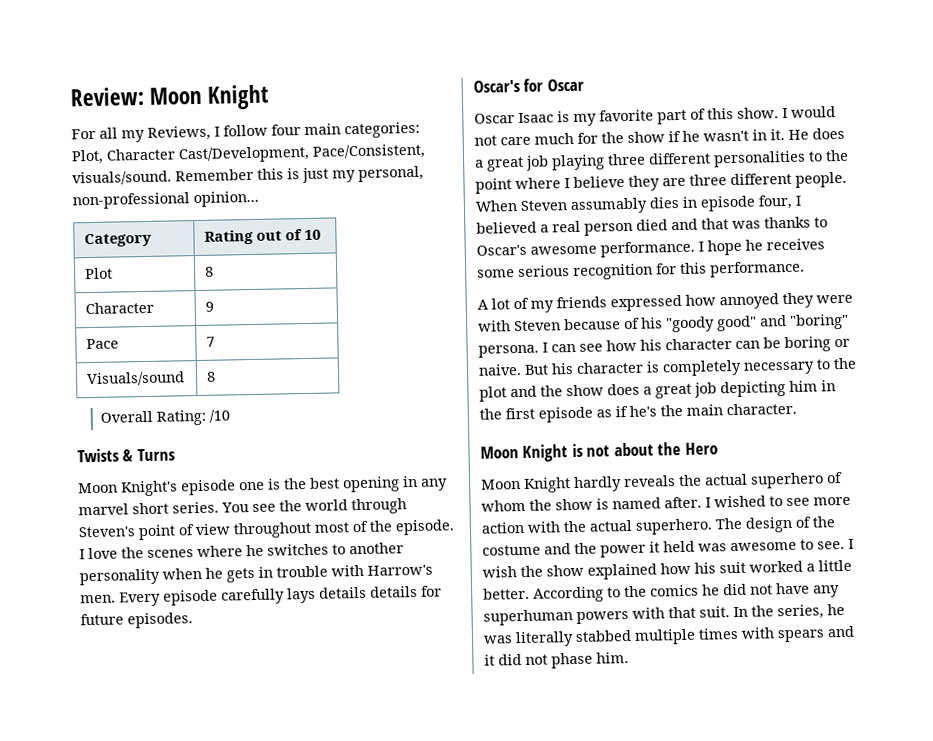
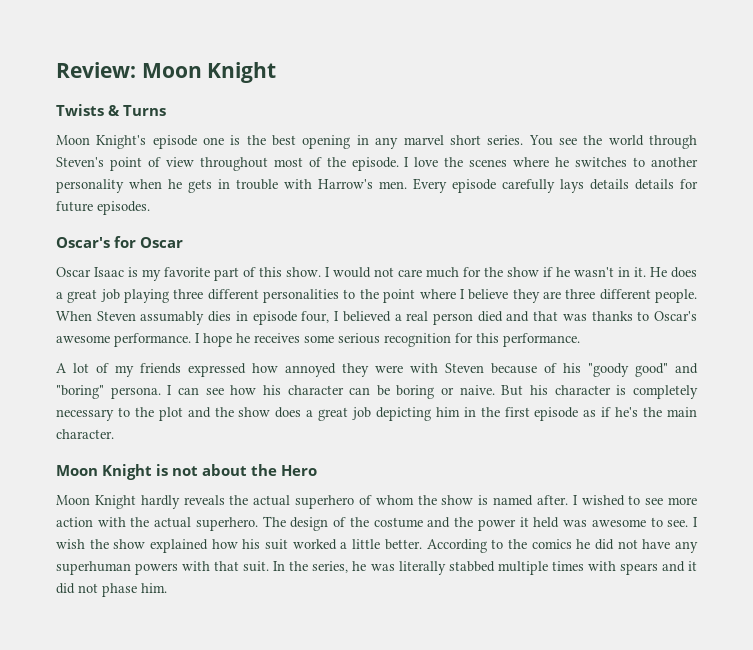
- For all my Reviews, I follow four main categories: Plot, Character Cast/Development, Pace/Consistent, visuals/sound. Remember this is just my personal, non-professional opinion...
- Category | Rating out of 10
- Plot | 8
- Character | 9
- Pace | 7
- Visuals/sound | 8
- Overall Rating: /10

